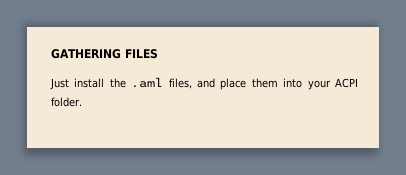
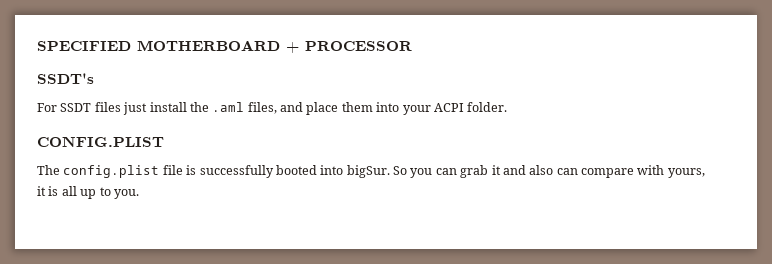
- GATHERING FILES
- Just install the .aml files, and place them into your ACPI folder.
+ SPECIFIED MOTHERBOARD + PROCESSOR
+ SSDT's
+ For SSDT files just install the .aml files, and place them into your ACPI folder.
+ CONFIG.PLIST
+ The config.plist file is successfully booted into bigSur. So you can grab it and also can compare with yours, it is all up to you.

